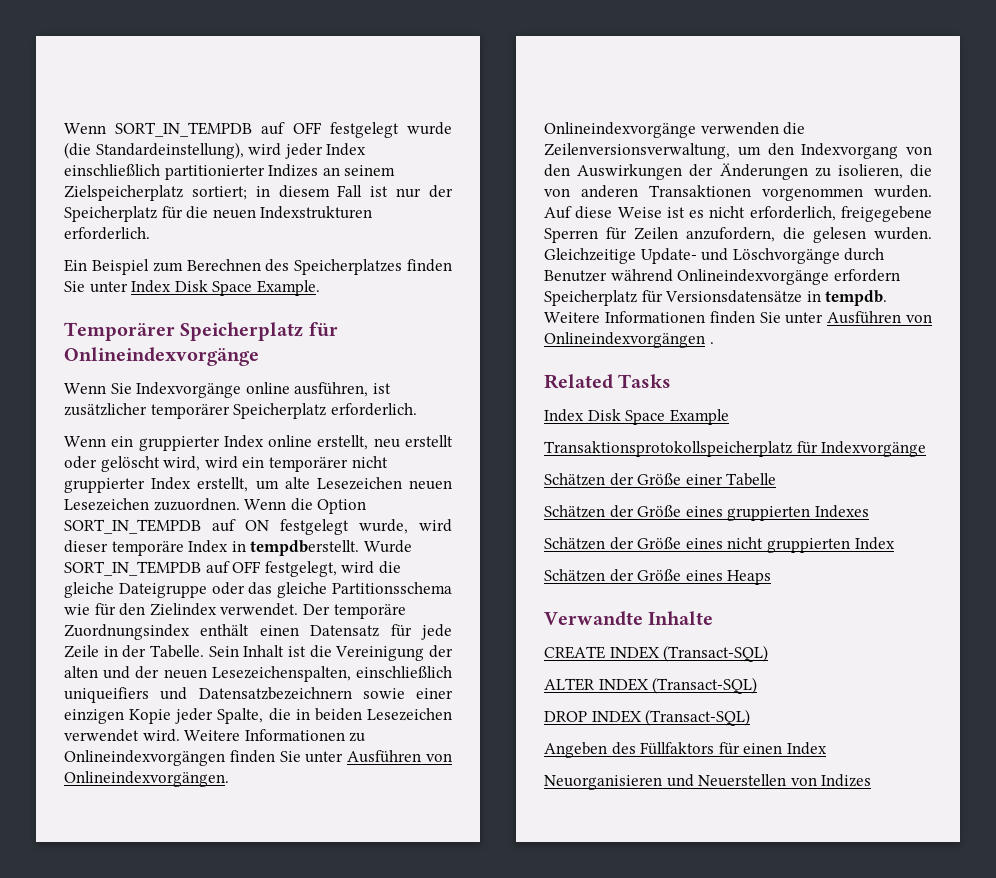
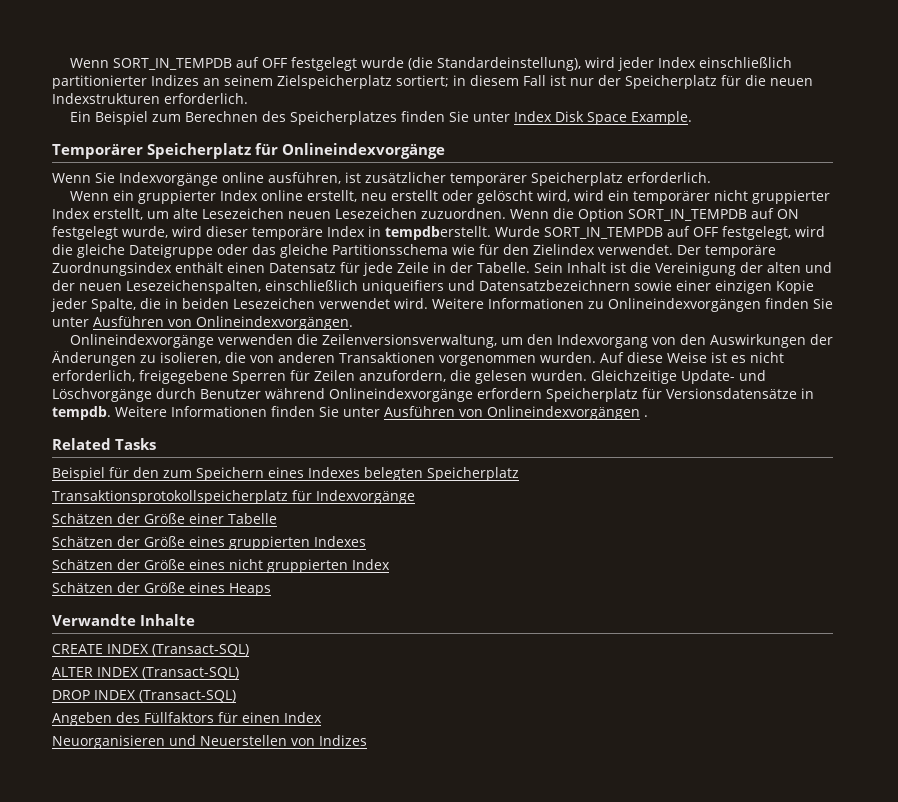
- Index Disk Space Example
+ Beispiel für den zum Speichern eines Indexes belegten Speicherplatz

